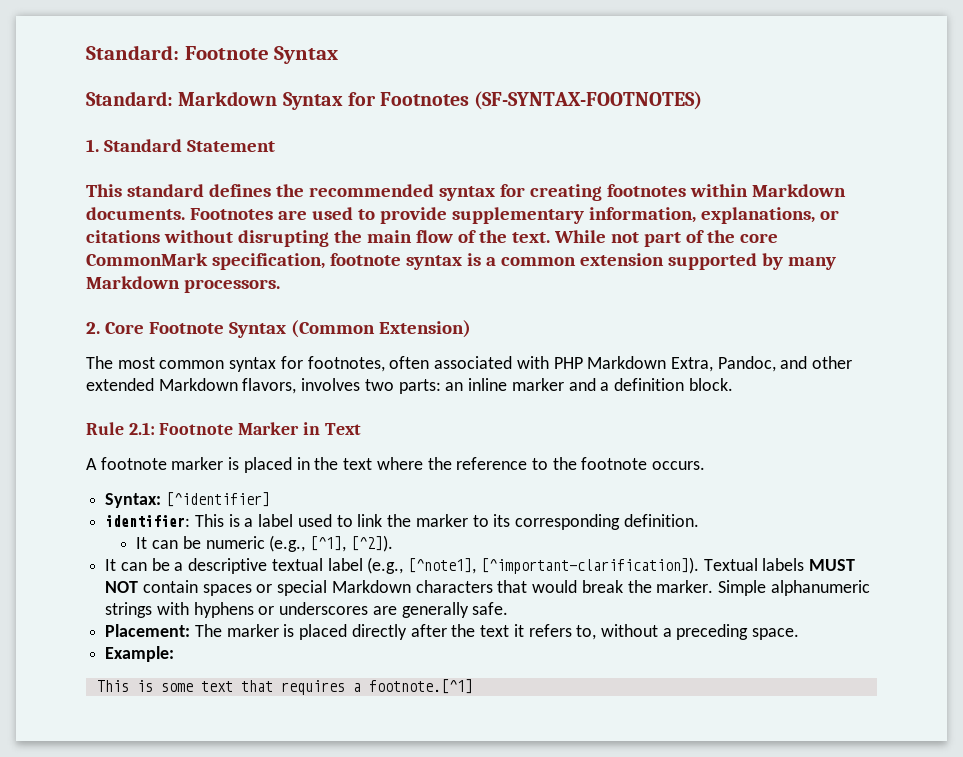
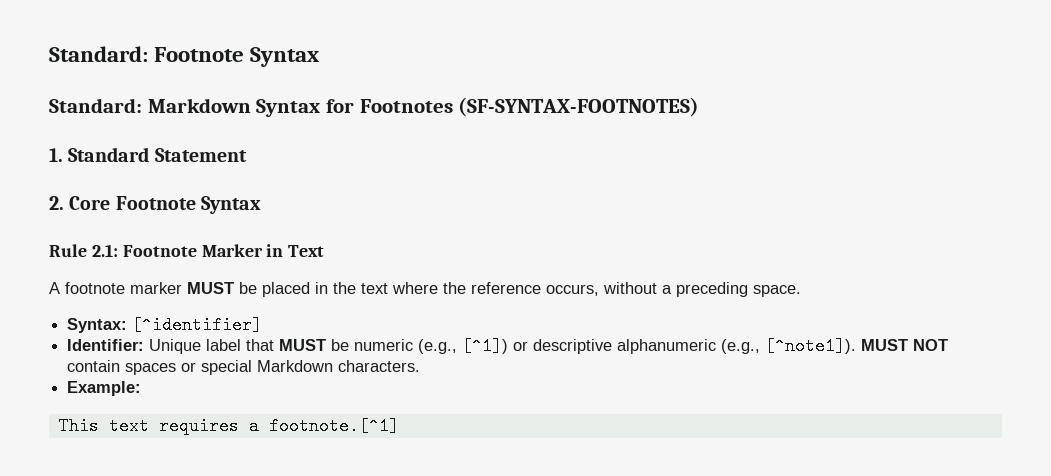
- This standard defines the recommended syntax for creating footnotes within Markdown documents. Footnotes are used to provide supplementary information, explanations, or citations without disrupting the main flow of the text. While not part of the core CommonMark specification, footnote syntax is a common extension supported by many Markdown processors.
- 2. Core Footnote Syntax (Common Extension)
- The most common syntax for footnotes, often associated with PHP Markdown Extra, Pandoc, and other extended Markdown flavors, involves two parts: an inline marker and a definition block.
+ 2. Core Footnote Syntax
- A footnote marker is placed in the text where the reference to the footnote occurs.
+ A footnote marker MUST be placed in the text where the reference occurs, without a preceding space.
  Syntax: [^identifier]
- identifier: This is a label used to link the marker to its corresponding definition.
- It can be numeric (e.g., [^1], [^2]).
- It can be a descriptive textual label (e.g., [^note1], [^important-clarification]). Textual labels MUST NOT contain spaces or special Markdown characters that would break the marker. Simple alphanumeric strings with hyphens or underscores are generally safe.
- Placement: The marker is placed directly after the text it refers to, without a preceding space.
+ Identifier: Unique label that MUST be numeric (e.g., [^1]) or descriptive alphanumeric (e.g., [^note1]). MUST NOT contain spaces or special Markdown characters.
  Example:
- This is some text that requires a footnote.[^1]
+ This text requires a footnote.[^1]

